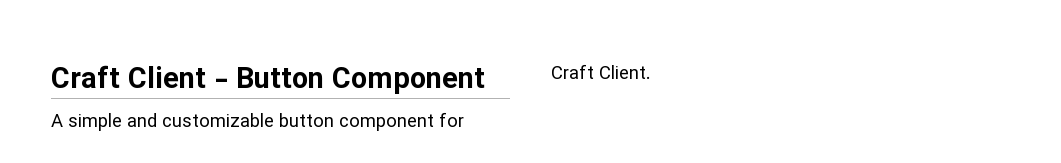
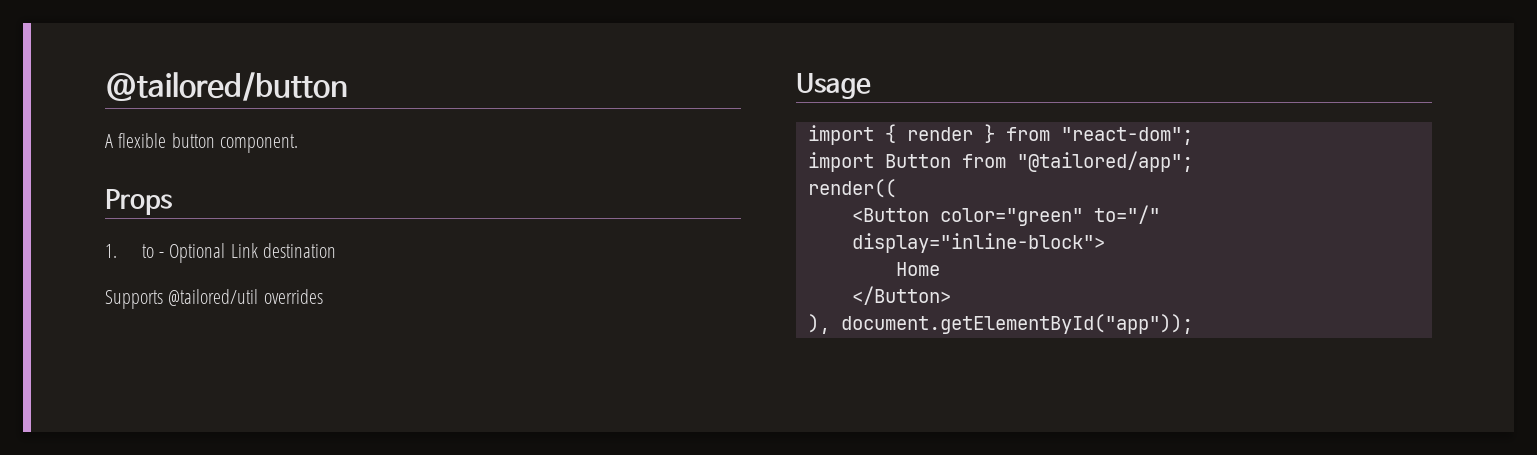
- Craft Client - Button Component
- A simple and customizable button component for Craft Client.
+ @tailored/button
+ A flexible button component.
+ Props
+ 1. to - Optional Link destination
+ Supports @tailored/util overrides
+ Usage
+ import { render } from "react-dom";
+ import Button from "@tailored/app";
+ render((
+ <Button color="green" to="/" display="inline-block">
+ Home
+ </Button>
+ ), document.getElementById("app"));

